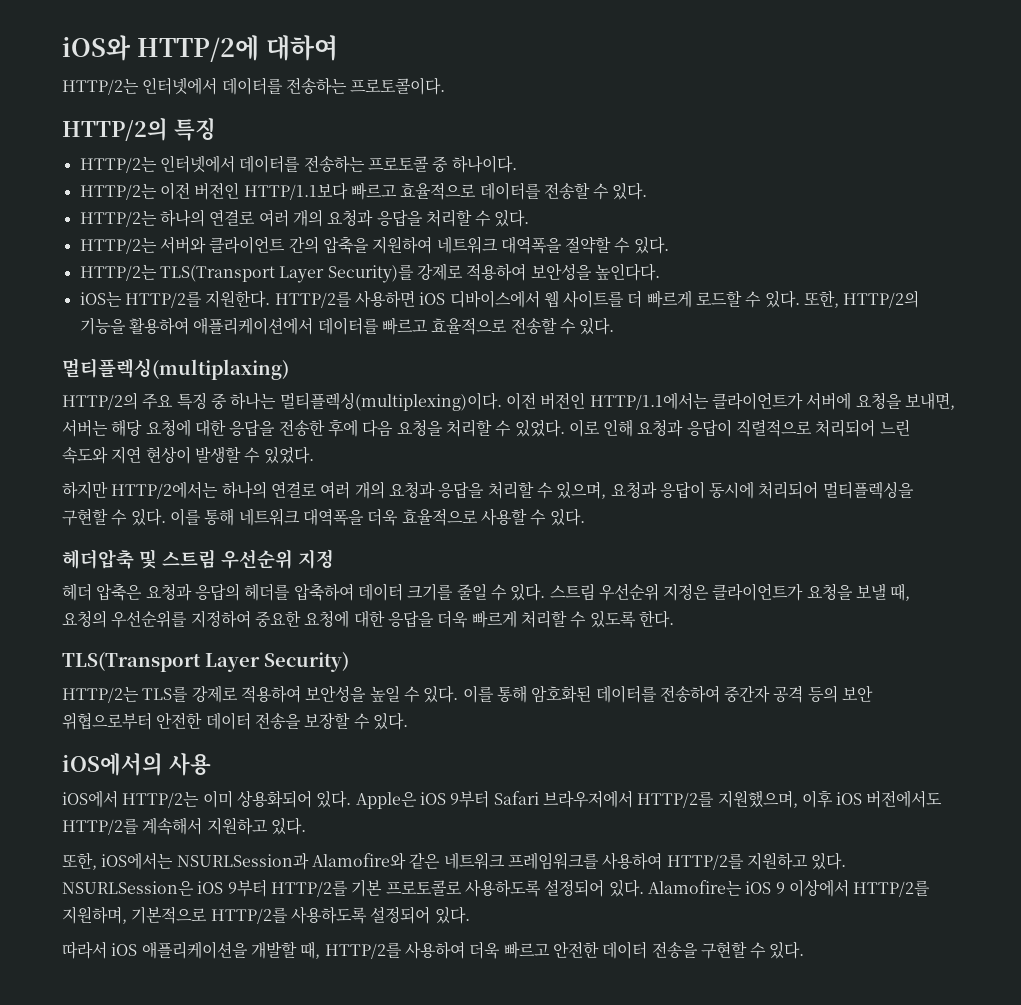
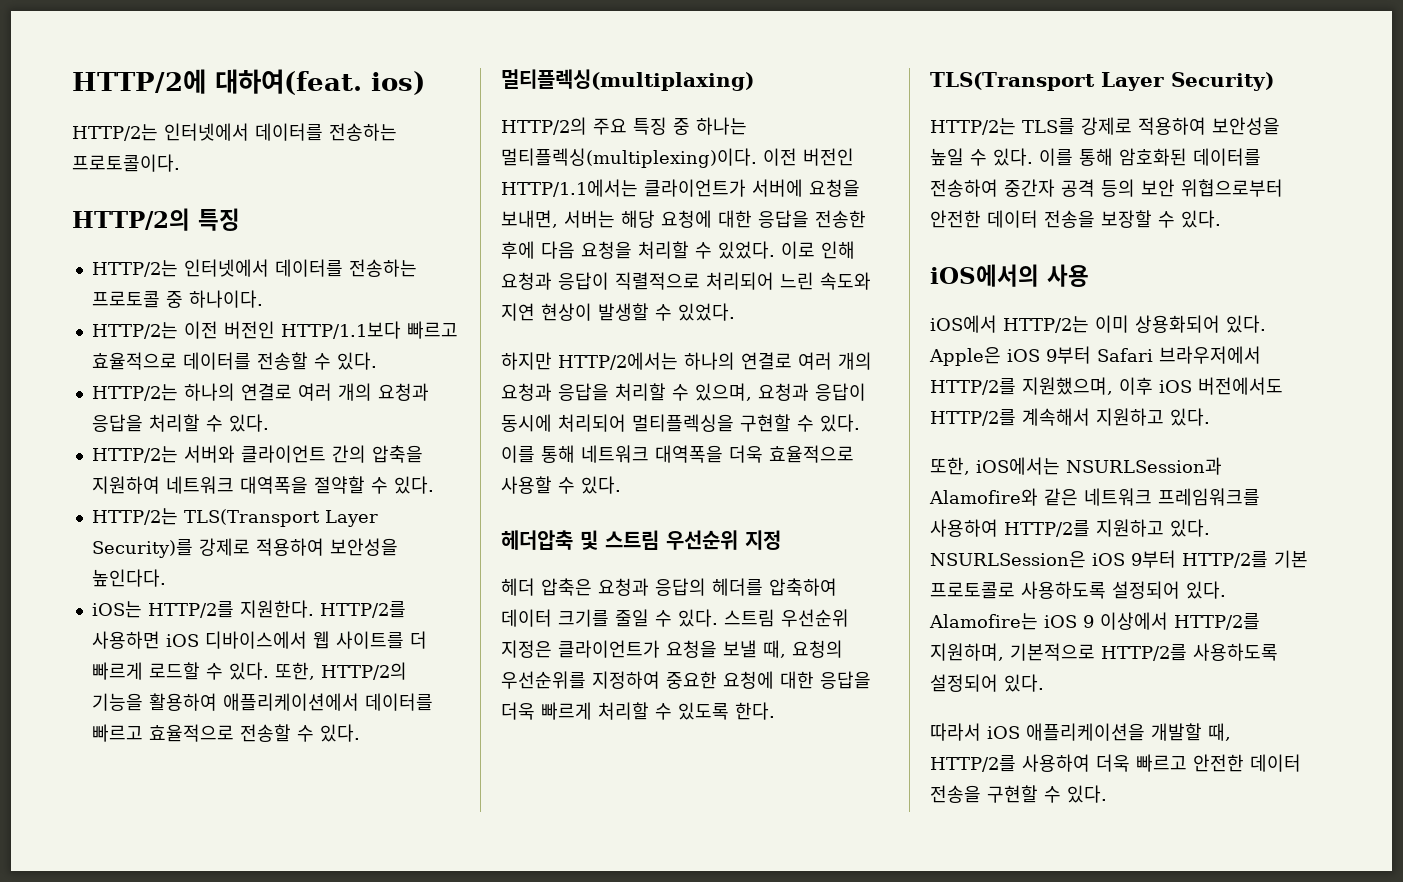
- iOS와 HTTP/2에 대하여
+ HTTP/2에 대하여(feat. ios)

